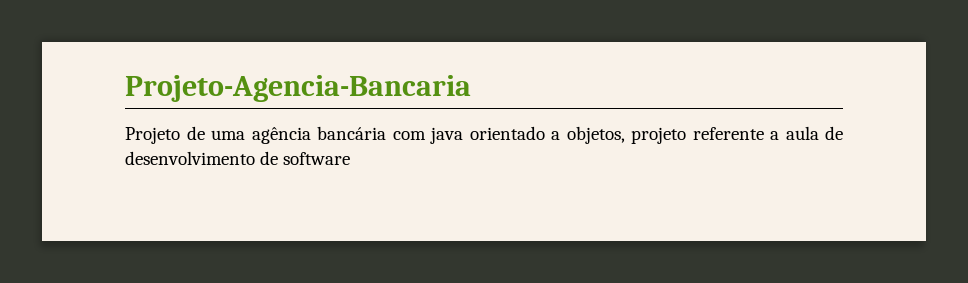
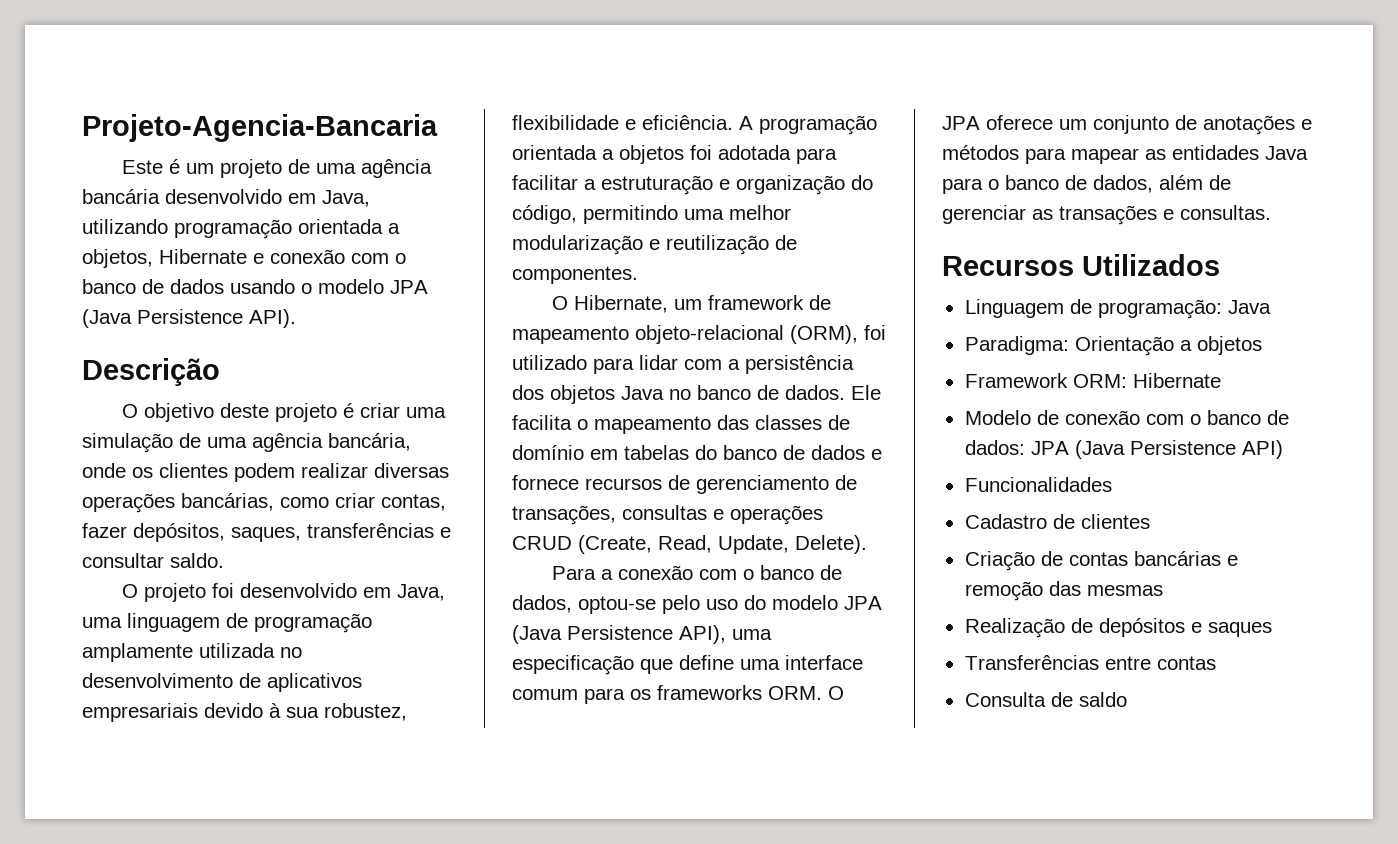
- Projeto de uma agência bancária com java orientado a objetos, projeto referente a aula de desenvolvimento de software
+ Este é um projeto de uma agência bancária desenvolvido em Java, utilizando programação orientada a objetos, Hibernate e conexão com o banco de dados usando o modelo JPA (Java Persistence API).
+ Descrição
+ O objetivo deste projeto é criar uma simulação de uma agência bancária, onde os clientes podem realizar diversas operações bancárias, como criar contas, fazer depósitos, saques, transferências e consultar saldo.
+ O projeto foi desenvolvido em Java, uma linguagem de programação amplamente utilizada no desenvolvimento de aplicativos empresariais devido à sua robustez, flexibilidade e eficiência. A programação orientada a objetos foi adotada para facilitar a estruturação e organização do código, permitindo uma melhor modularização e reutilização de componentes.
+ O Hibernate, um framework de mapeamento objeto-relacional (ORM), foi utilizado para lidar com a persistência dos objetos Java no banco de dados. Ele facilita o mapeamento das classes de domínio em tabelas do banco de dados e fornece recursos de gerenciamento de transações, consultas e operações CRUD (Create, Read, Update, Delete).
+ Para a conexão com o banco de dados, optou-se pelo uso do modelo JPA (Java Persistence API), uma especificação que define uma interface comum para os frameworks ORM. O JPA oferece um conjunto de anotações e métodos para mapear as entidades Java para o banco de dados, além de gerenciar as transações e consultas.
+ Recursos Utilizados
+ Linguagem de programação: Java
+ Paradigma: Orientação a objetos
+ Framework ORM: Hibernate
+ Modelo de conexão com o banco de dados: JPA (Java Persistence API)
+ Funcionalidades
+ Cadastro de clientes
+ Criação de contas bancárias e remoção das mesmas
+ Realização de depósitos e saques
+ Transferências entre contas
+ Consulta de saldo

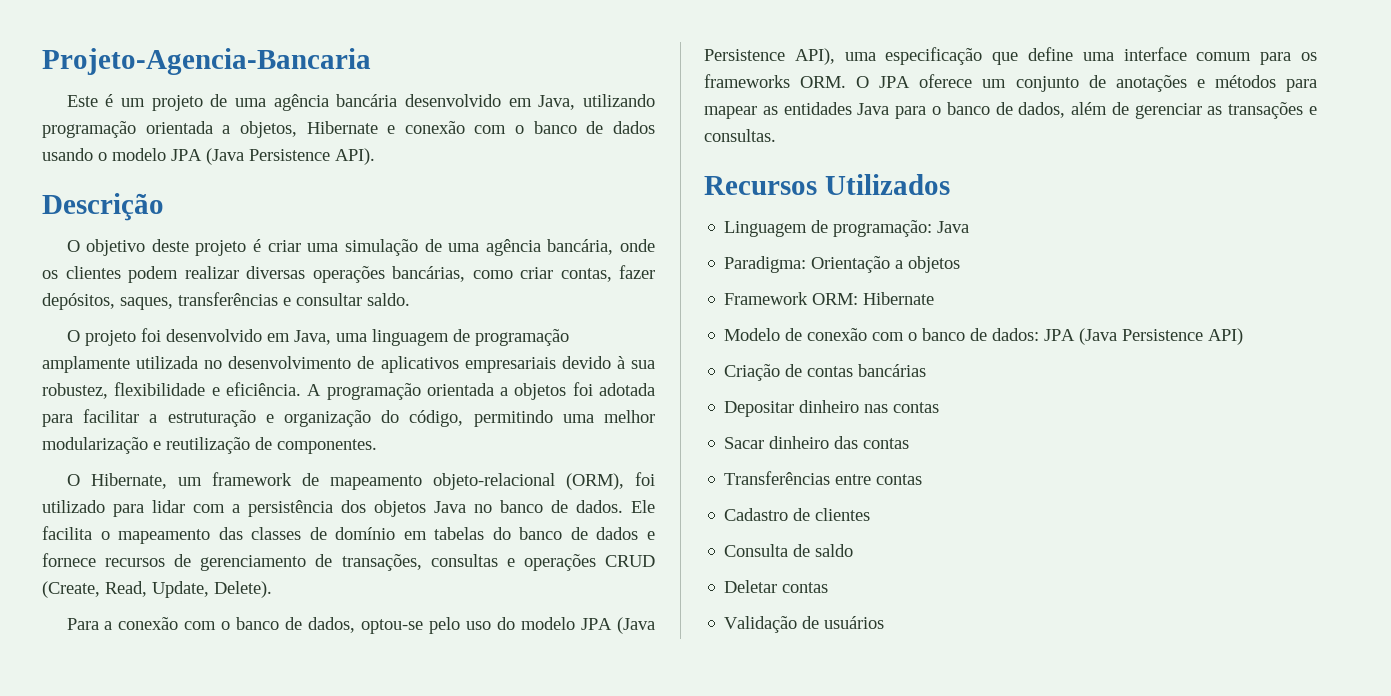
- Funcionalidades
+ Criação de contas bancárias
+ Depositar dinheiro nas contas
+ Sacar dinheiro das contas
+ Transferências entre contas
  Cadastro de clientes
- Criação de contas bancárias e remoção das mesmas
- Realização de depósitos e saques
- Transferências entre contas
  Consulta de saldo
+ Deletar contas
+ Validação de usuários

